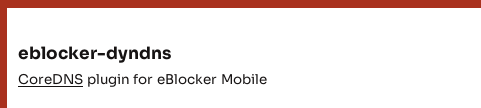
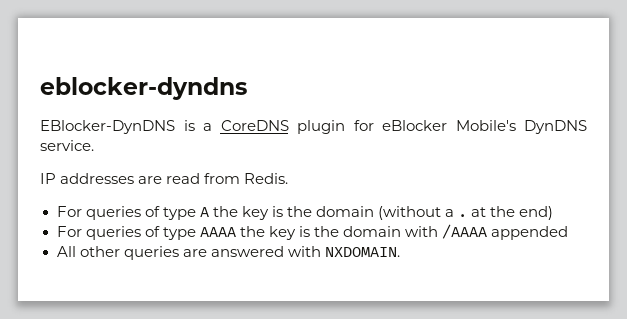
- CoreDNS plugin for eBlocker Mobile
+ EBlocker-DynDNS is a CoreDNS plugin for eBlocker Mobile's DynDNS service.
+ IP addresses are read from Redis.
+ For queries of type A the key is the domain (without a . at the end)
+ For queries of type AAAA the key is the domain with /AAAA appended
+ All other queries are answered with NXDOMAIN.

